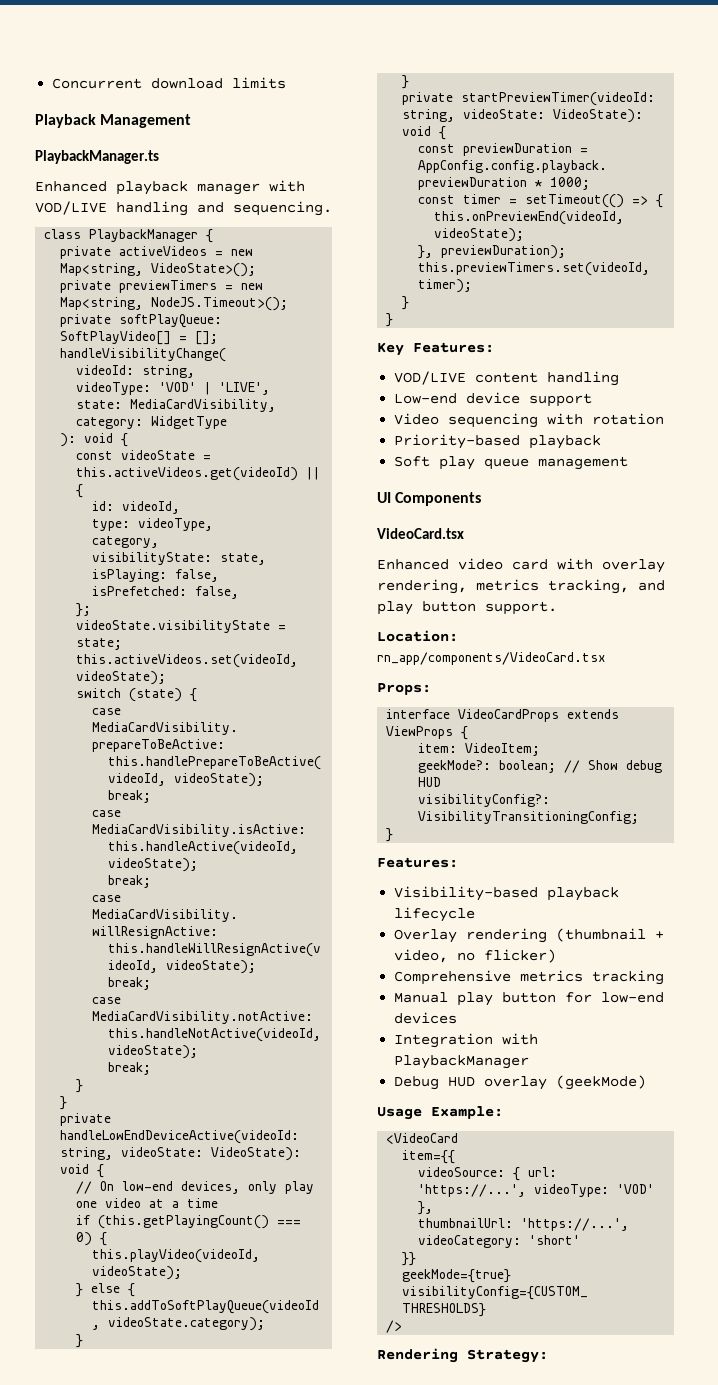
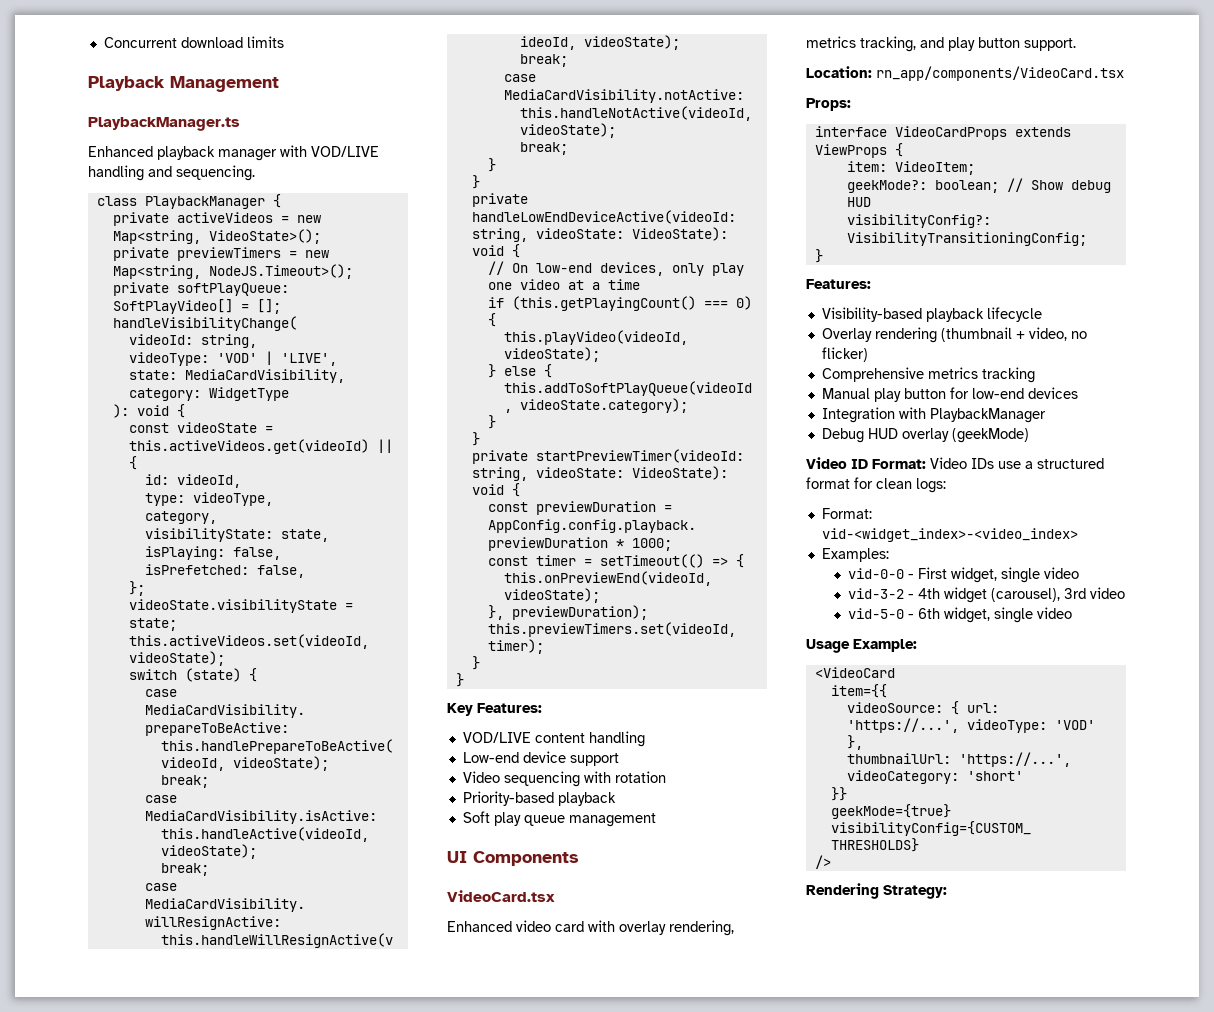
+ Video ID Format: Video IDs use a structured format for clean logs:
+ Format: vid-<widget_index>-<video_index>
+ Examples:
+ vid-0-0 - First widget, single video
+ vid-3-2 - 4th widget (carousel), 3rd video
+ vid-5-0 - 6th widget, single video

